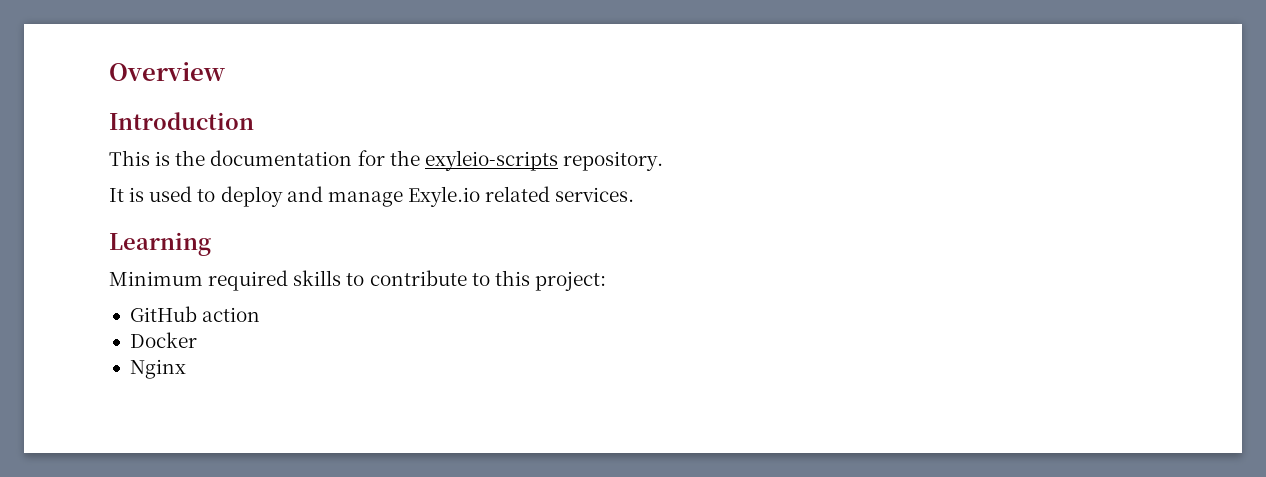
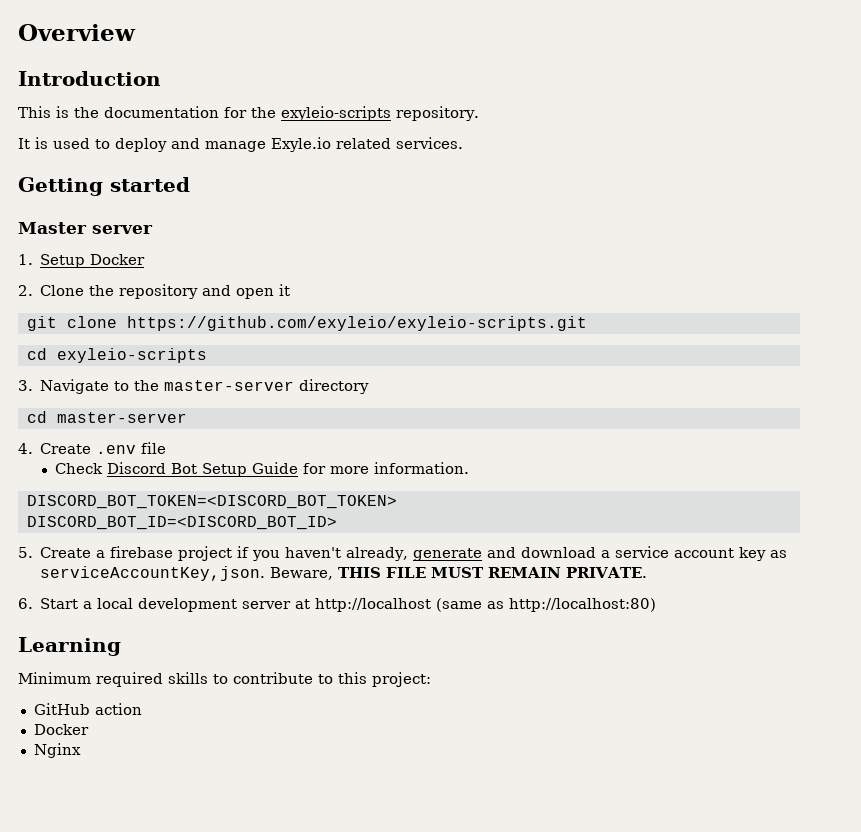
+ Getting started
+ Master server
+ 1. Setup Docker
+ 2. Clone the repository and open it
+ git clone https://github.com/exyleio/exyleio-scripts.git
+ cd exyleio-scripts
+ 3. Navigate to the master-server directory
+ cd master-server
+ 4. Create .env file
+ Check Discord Bot Setup Guide for more information.
+ DISCORD_BOT_TOKEN=<DISCORD_BOT_TOKEN>
+ DISCORD_BOT_ID=<DISCORD_BOT_ID>
+ 5. Create a firebase project if you haven't already, generate and download a service account key as serviceAccountKey,json. Beware, THIS FILE MUST REMAIN PRIVATE.
+ 6. Start a local development server at http://localhost (same as http://localhost:80)

